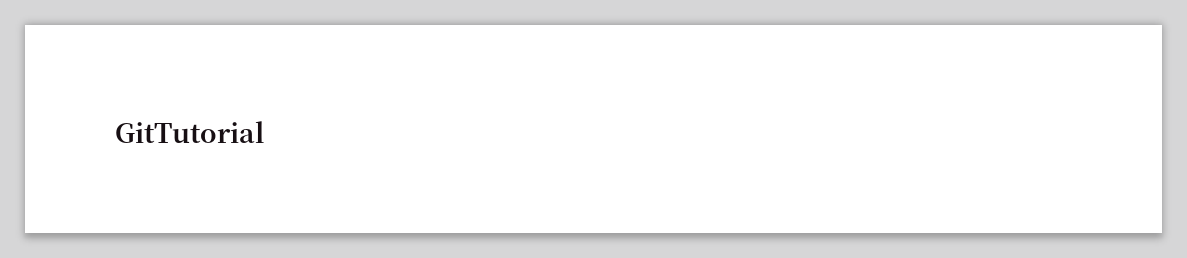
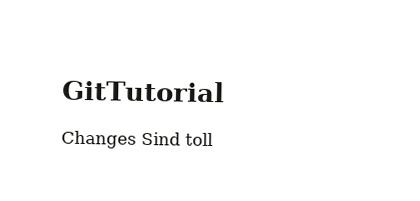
+ Changes Sind toll

